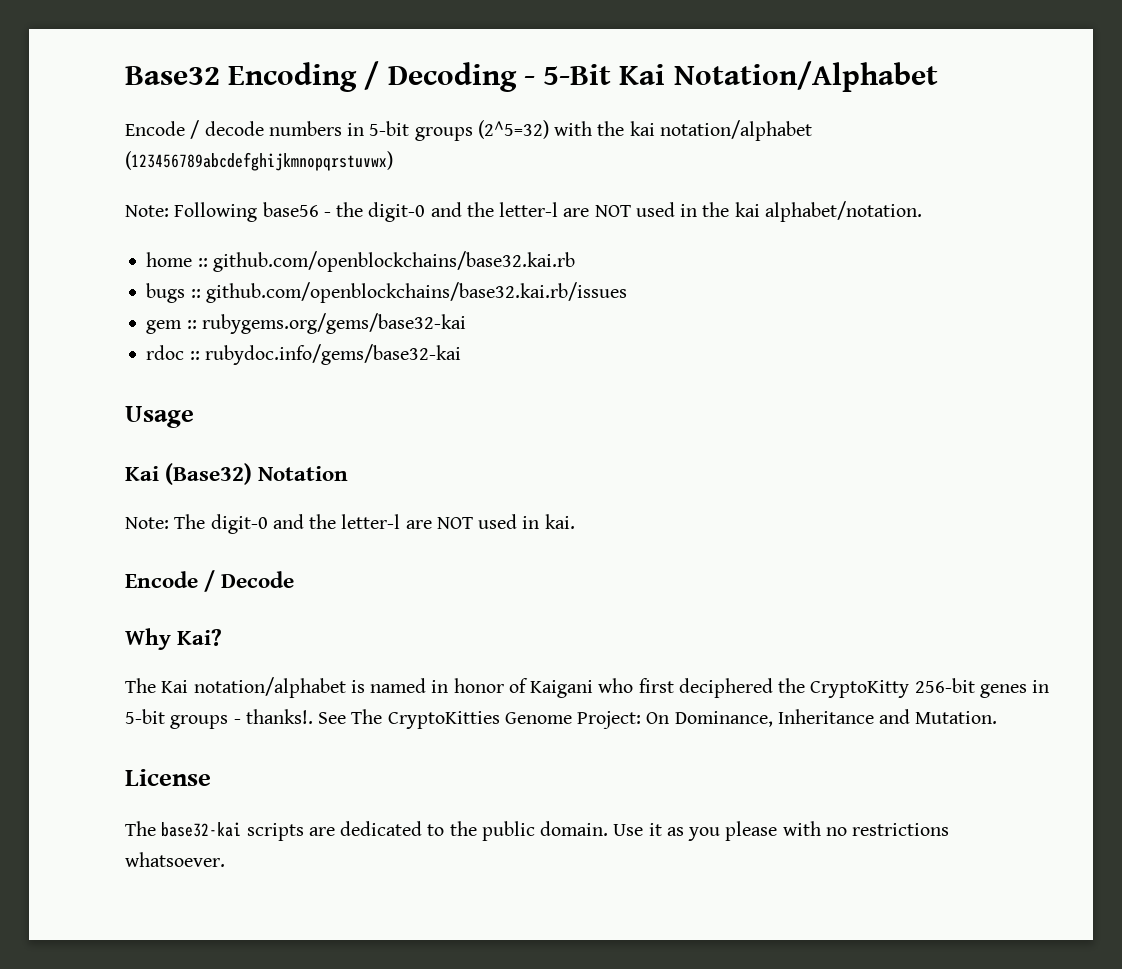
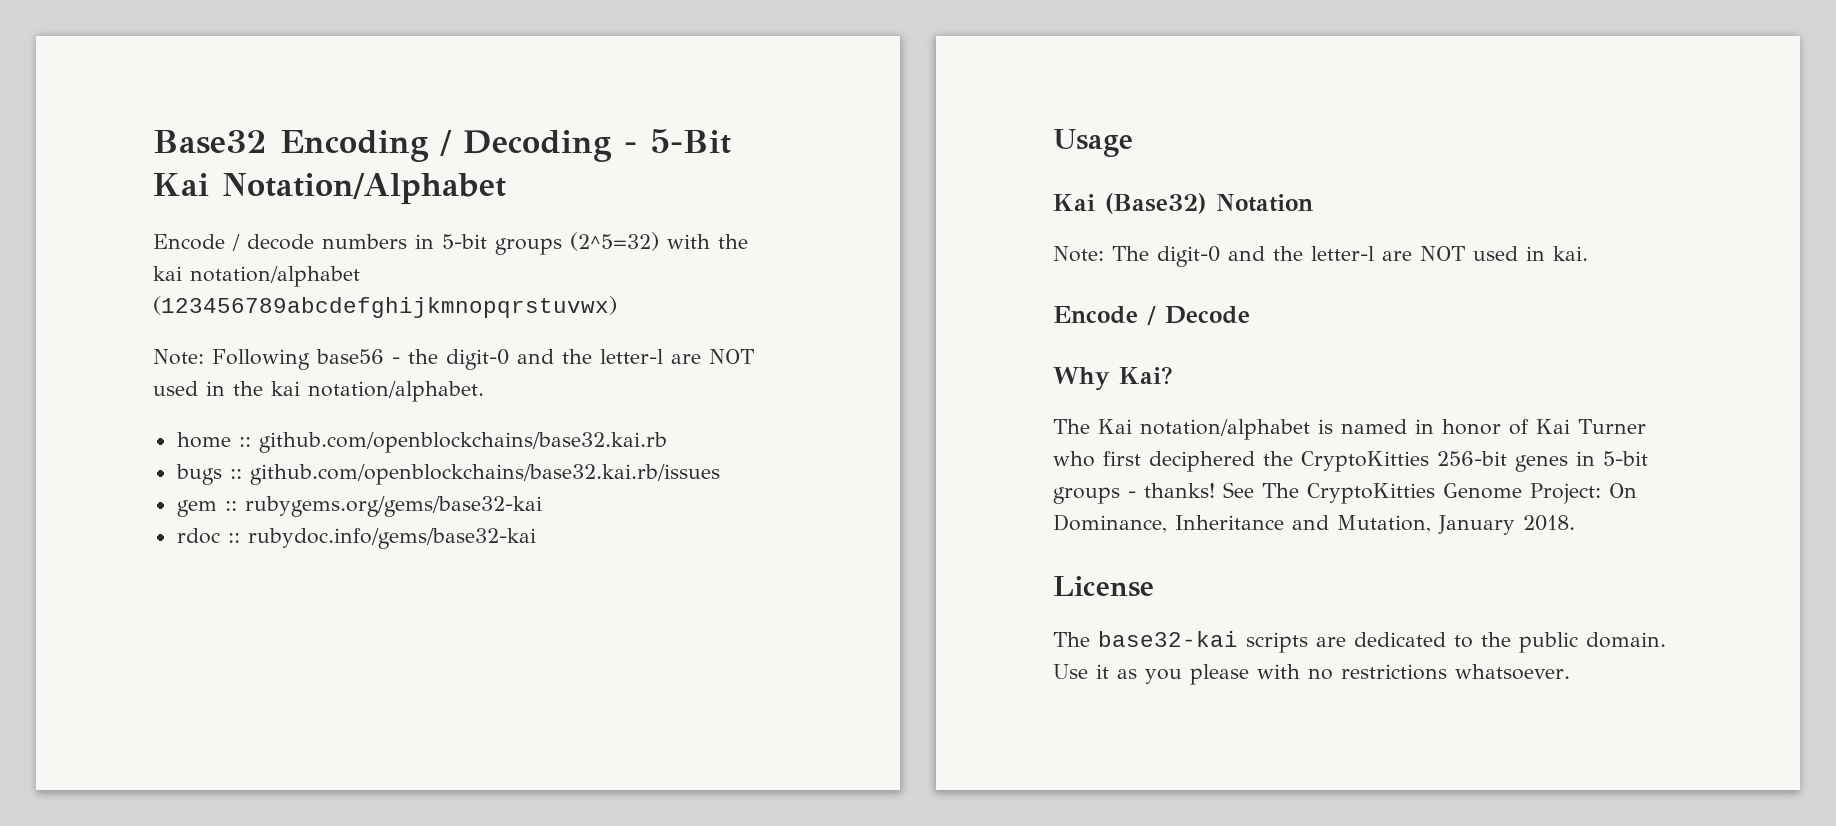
- Note: Following base56 - the digit-0 and the letter-l are NOT used in the kai alphabet/notation.
+ Note: Following base56 - the digit-0 and the letter-l are NOT used in the kai notation/alphabet.
- The Kai notation/alphabet is named in honor of Kaigani who first deciphered the CryptoKitty 256-bit genes in 5-bit groups - thanks!.
+ The Kai notation/alphabet is named in honor of Kai Turner who first deciphered the CryptoKitties 256-bit genes in 5-bit groups - thanks!
- See The CryptoKitties Genome Project: On Dominance, Inheritance and Mutation.
+ See The CryptoKitties Genome Project: On Dominance, Inheritance and Mutation, January 2018.

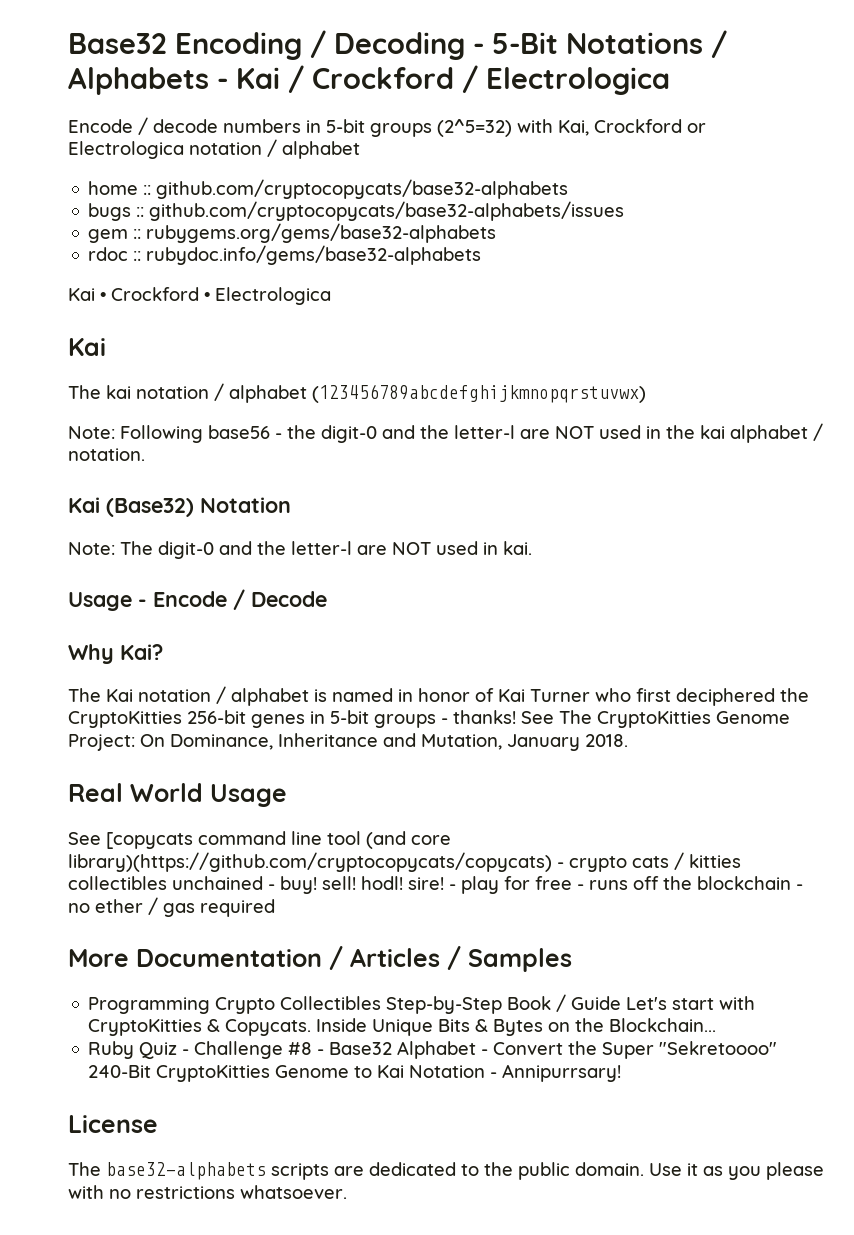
- Base32 Encoding / Decoding - 5-Bit Kai Notation/Alphabet
+ Base32 Encoding / Decoding - 5-Bit Notations / Alphabets - Kai / Crockford / Electrologica
- Encode / decode numbers in 5-bit groups (2^5=32) with the kai notation/alphabet (123456789abcdefghijkmnopqrstuvwx)
+ Encode / decode numbers in 5-bit groups (2^5=32) with Kai, Crockford or Electrologica notation / alphabet
+ home :: github.com/cryptocopycats/base32-alphabets
+ bugs :: github.com/cryptocopycats/base32-alphabets/issues
+ gem :: rubygems.org/gems/base32-alphabets
+ rdoc :: rubydoc.info/gems/base32-alphabets
+ Kai • Crockford • Electrologica
+ Kai
+ The kai notation / alphabet (123456789abcdefghijkmnopqrstuvwx)
- Note: Following base56 - the digit-0 and the letter-l are NOT used in the kai notation/alphabet.
- home :: github.com/openblockchains/base32.kai.rb
- bugs :: github.com/openblockchains/base32.kai.rb/issues
- gem :: rubygems.org/gems/base32-kai
- rdoc :: rubydoc.info/gems/base32-kai
- Usage
+ Note: Following base56 - the digit-0 and the letter-l are NOT used in the kai alphabet / notation.
- Encode / Decode
+ Usage - Encode / Decode
- The Kai notation/alphabet is named in honor of Kai Turner who first deciphered the CryptoKitties 256-bit genes in 5-bit groups - thanks!
+ The Kai notation / alphabet is named in honor of Kai Turner who first deciphered the CryptoKitties 256-bit genes in 5-bit groups - thanks!
+ Real World Usage
+ See [copycats command line tool (and core library)(https://github.com/cryptocopycats/copycats) - crypto cats / kitties collectibles unchained - buy! sell! hodl! sire! - play for free - runs off the blockchain - no ether / gas required
+ More Documentation / Articles / Samples
+ Programming Crypto Collectibles Step-by-Step Book / Guide Let's start with CryptoKitties & Copycats. Inside Unique Bits & Bytes on the Blockchain...
+ Ruby Quiz - Challenge #8 - Base32 Alphabet - Convert the Super "Sekretoooo" 240-Bit CryptoKitties Genome to Kai Notation - Annipurrsary!
- The base32-kai scripts are dedicated to the public domain.
+ The base32-alphabets scripts are dedicated to the public domain.

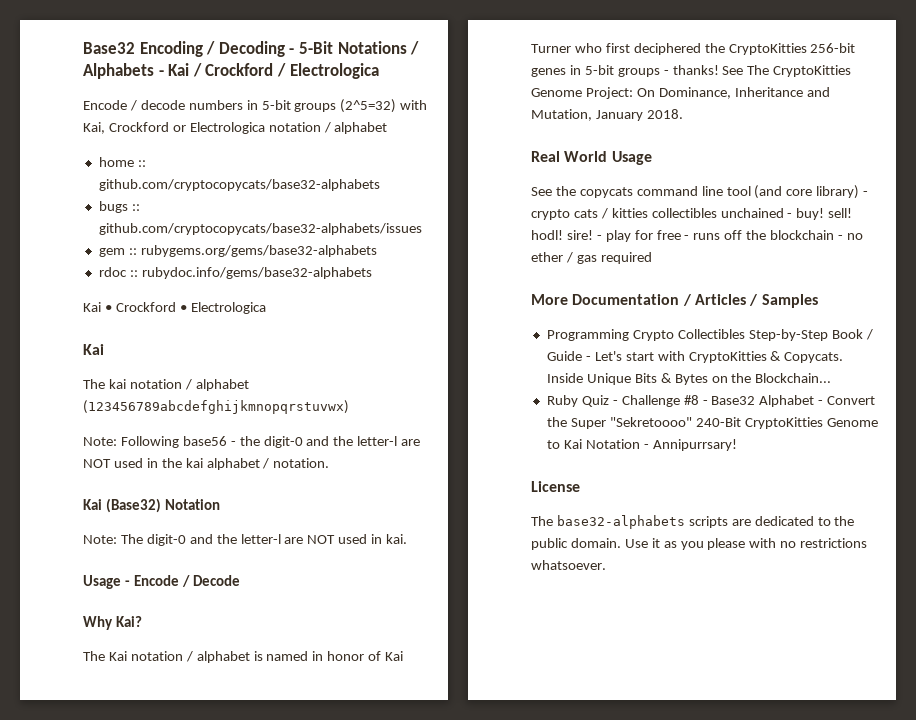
- See [copycats command line tool (and core library)(https://github.com/cryptocopycats/copycats) - crypto cats / kitties collectibles unchained - buy! sell! hodl! sire!
+ See the copycats command line tool (and core library) - crypto cats / kitties collectibles unchained - buy! sell! hodl! sire!
- Programming Crypto Collectibles Step-by-Step Book / Guide Let's start with CryptoKitties & Copycats.
+ Programming Crypto Collectibles Step-by-Step Book / Guide - Let's start with CryptoKitties & Copycats.

